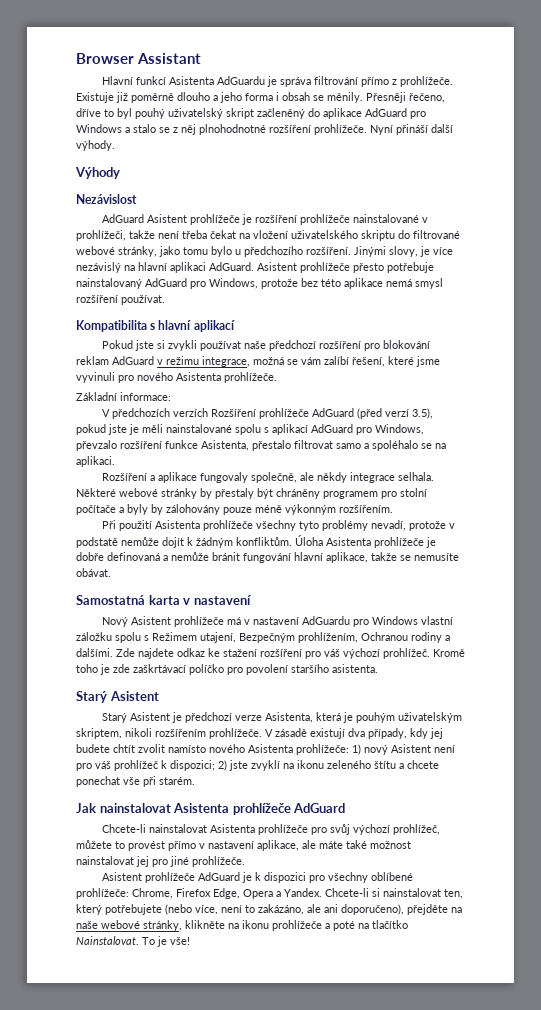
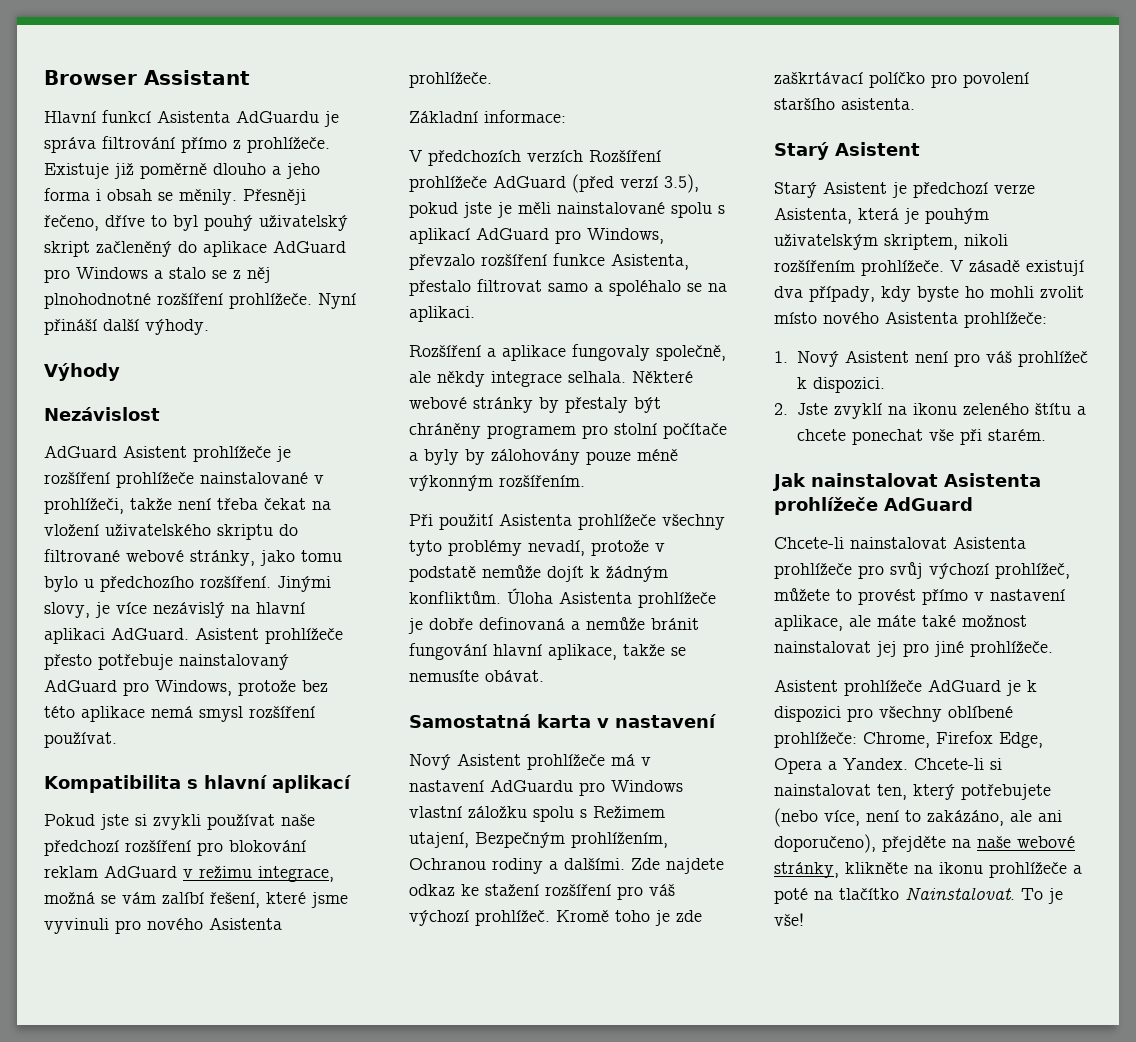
- V zásadě existují dva případy, kdy jej budete chtít zvolit namísto nového Asistenta prohlížeče: 1) nový Asistent není pro váš prohlížeč k dispozici; 2) jste zvyklí na ikonu zeleného štítu a chcete ponechat vše při starém.
+ V zásadě existují dva případy, kdy byste ho mohli zvolit místo nového Asistenta prohlížeče:
+ 1. Nový Asistent není pro váš prohlížeč k dispozici.
+ 2. Jste zvyklí na ikonu zeleného štítu a chcete ponechat vše při starém.

